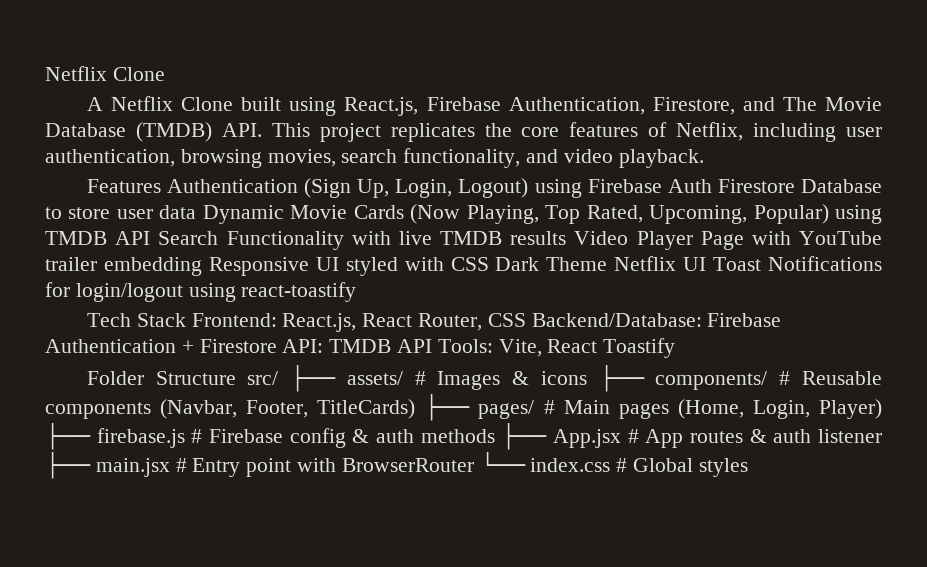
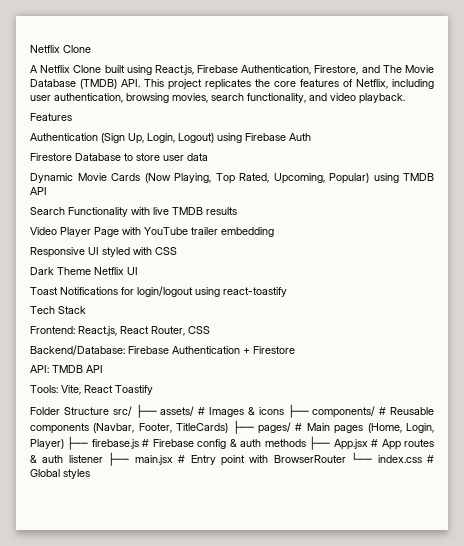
- Features Authentication (Sign Up, Login, Logout) using Firebase Auth Firestore Database to store user data Dynamic Movie Cards (Now Playing, Top Rated, Upcoming, Popular) using TMDB API Search Functionality with live TMDB results Video Player Page with YouTube trailer embedding Responsive UI styled with CSS Dark Theme Netflix UI Toast Notifications for login/logout using react-toastify
+ Features
+ Authentication (Sign Up, Login, Logout) using Firebase Auth
+ Firestore Database to store user data
+ Dynamic Movie Cards (Now Playing, Top Rated, Upcoming, Popular) using TMDB API
+ Search Functionality with live TMDB results
+ Video Player Page with YouTube trailer embedding
+ Responsive UI styled with CSS
+ Dark Theme Netflix UI
+ Toast Notifications for login/logout using react-toastify
- Tech Stack Frontend: React.js, React Router, CSS Backend/Database: Firebase Authentication + Firestore API: TMDB API Tools: Vite, React Toastify
+ Tech Stack
+ Frontend: React.js, React Router, CSS
+ Backend/Database: Firebase Authentication + Firestore
+ API: TMDB API
+ Tools: Vite, React Toastify

